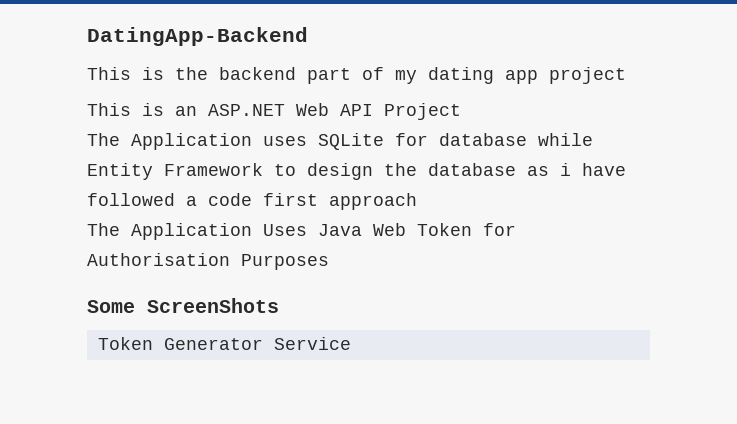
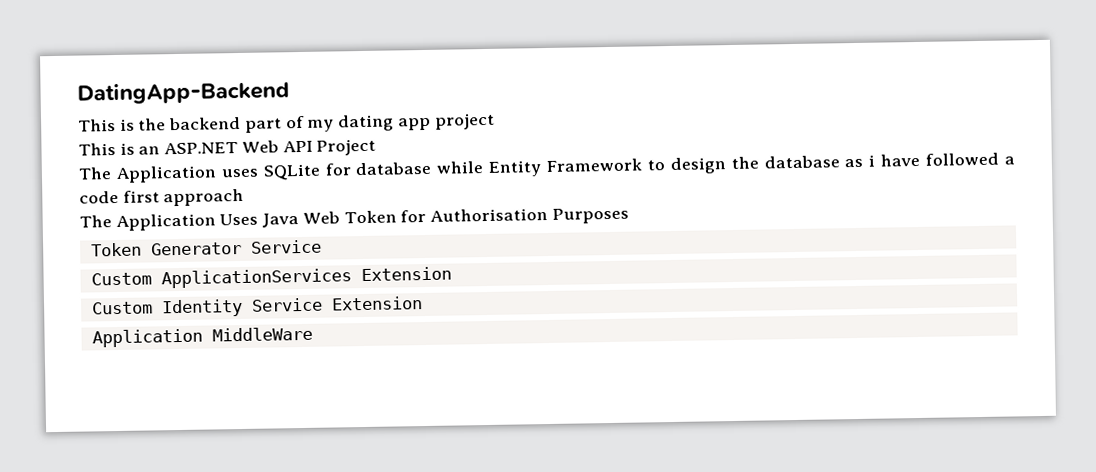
- Some ScreenShots
+ Custom ApplicationServices Extension
+ Custom Identity Service Extension
+ Application MiddleWare

